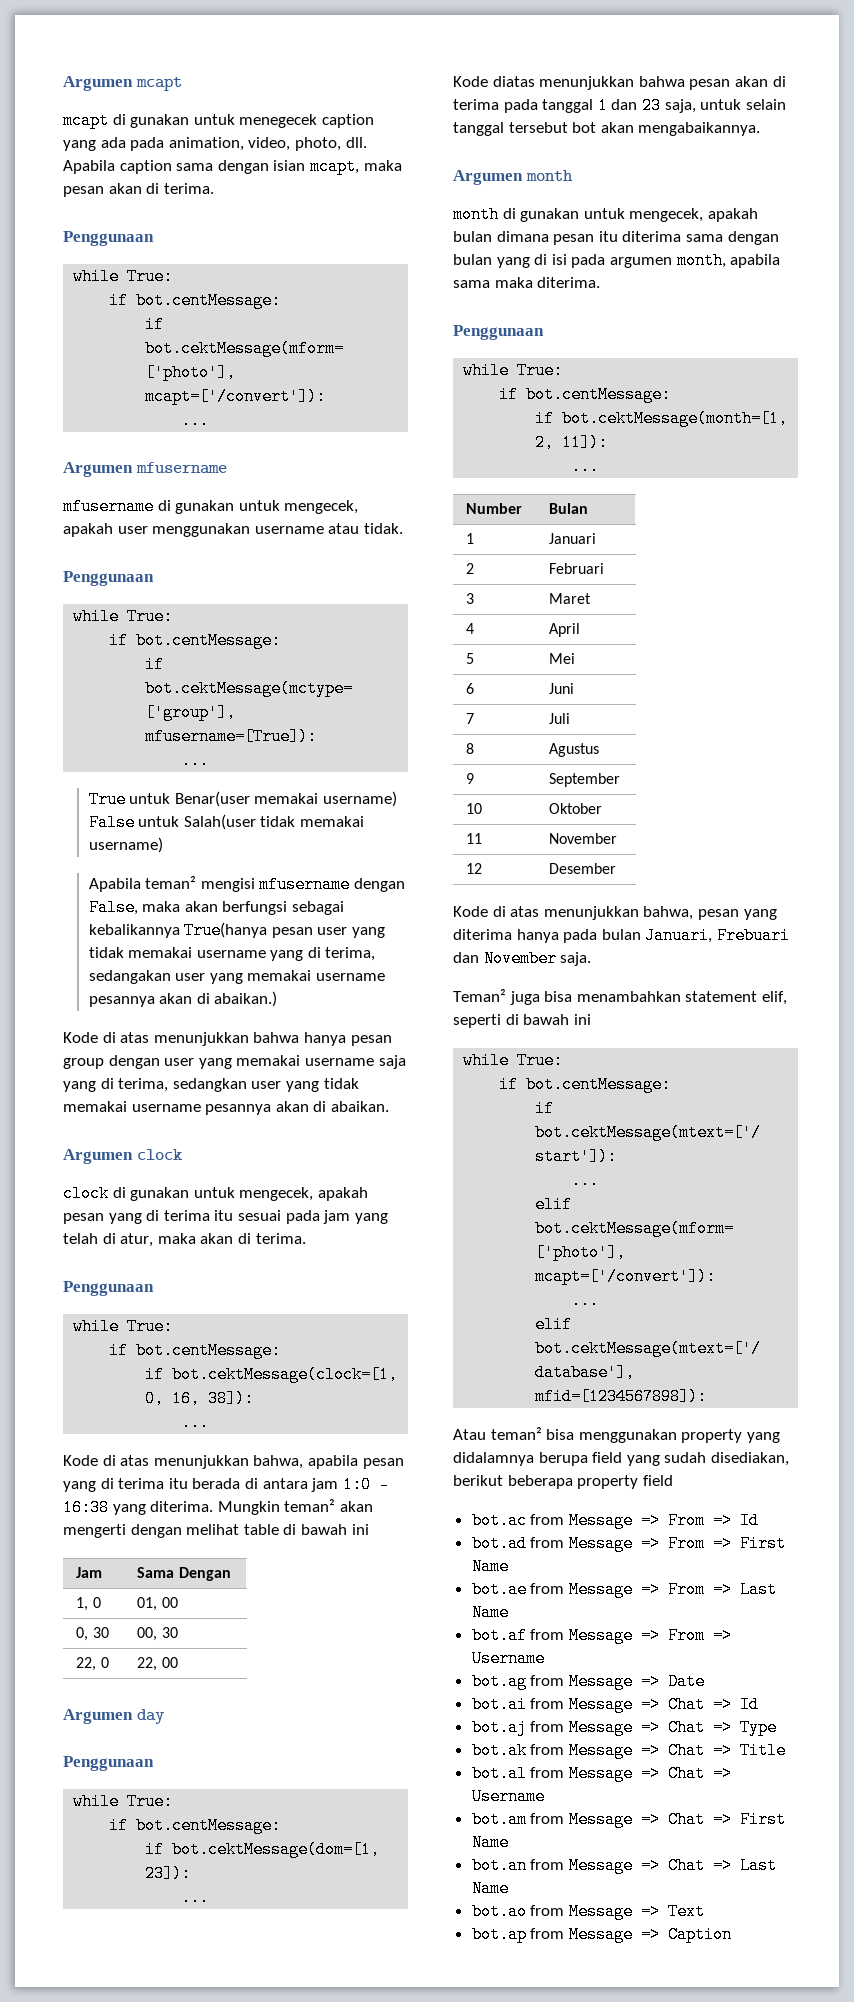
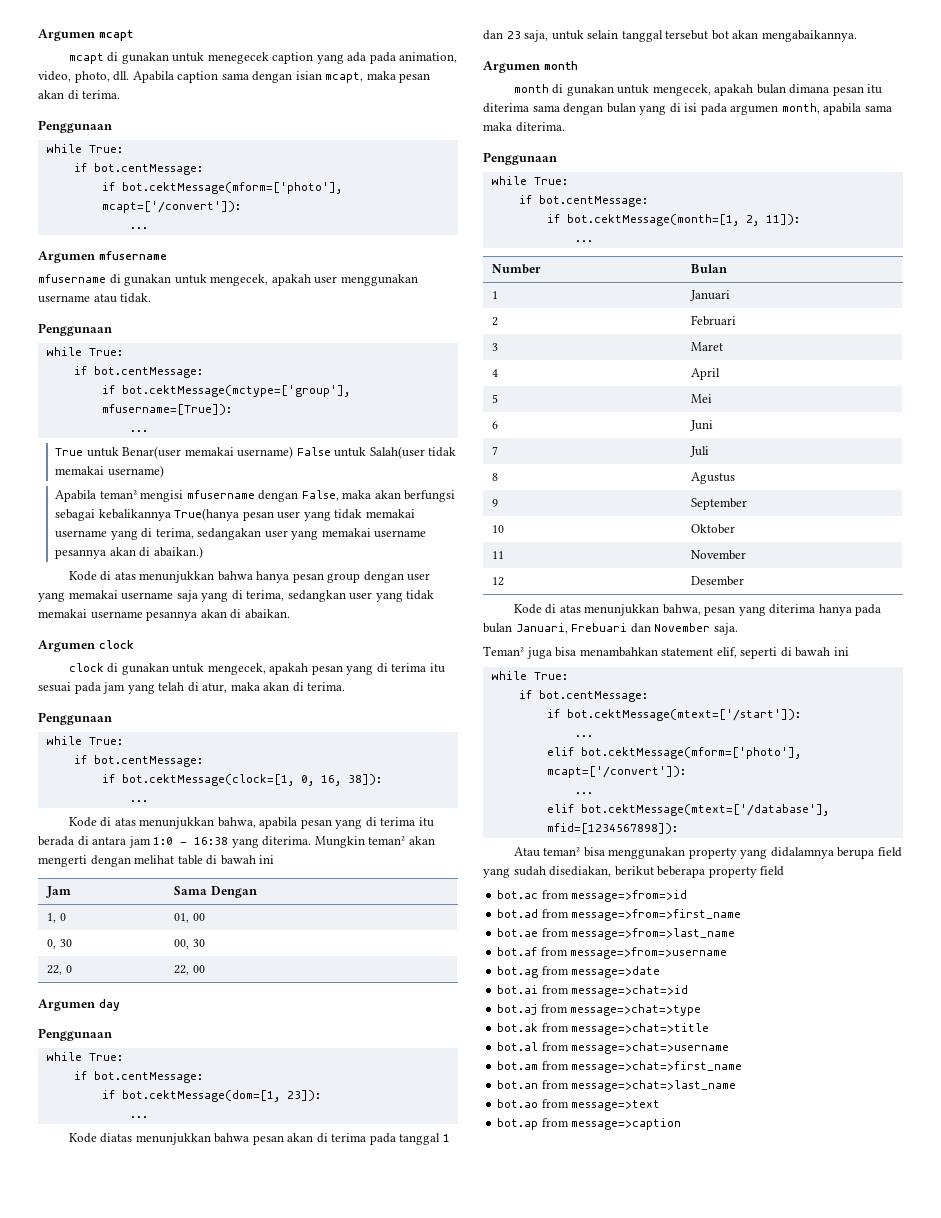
- bot.ac from Message => From => Id
- bot.ad from Message => From => First Name
- bot.ae from Message => From => Last Name
- bot.af from Message => From => Username
+ bot.ac from message=>from=>id
+ bot.ad from message=>from=>first_name
+ bot.ae from message=>from=>last_name
+ bot.af from message=>from=>username
- bot.ag from Message => Date
+ bot.ag from message=>date
- bot.ai from Message => Chat => Id
- bot.aj from Message => Chat => Type
- bot.ak from Message => Chat => Title
- bot.al from Message => Chat => Username
- bot.am from Message => Chat => First Name
- bot.an from Message => Chat => Last Name
+ bot.ai from message=>chat=>id
+ bot.aj from message=>chat=>type
+ bot.ak from message=>chat=>title
+ bot.al from message=>chat=>username
+ bot.am from message=>chat=>first_name
+ bot.an from message=>chat=>last_name
- bot.ao from Message => Text
+ bot.ao from message=>text
- bot.ap from Message => Caption
+ bot.ap from message=>caption

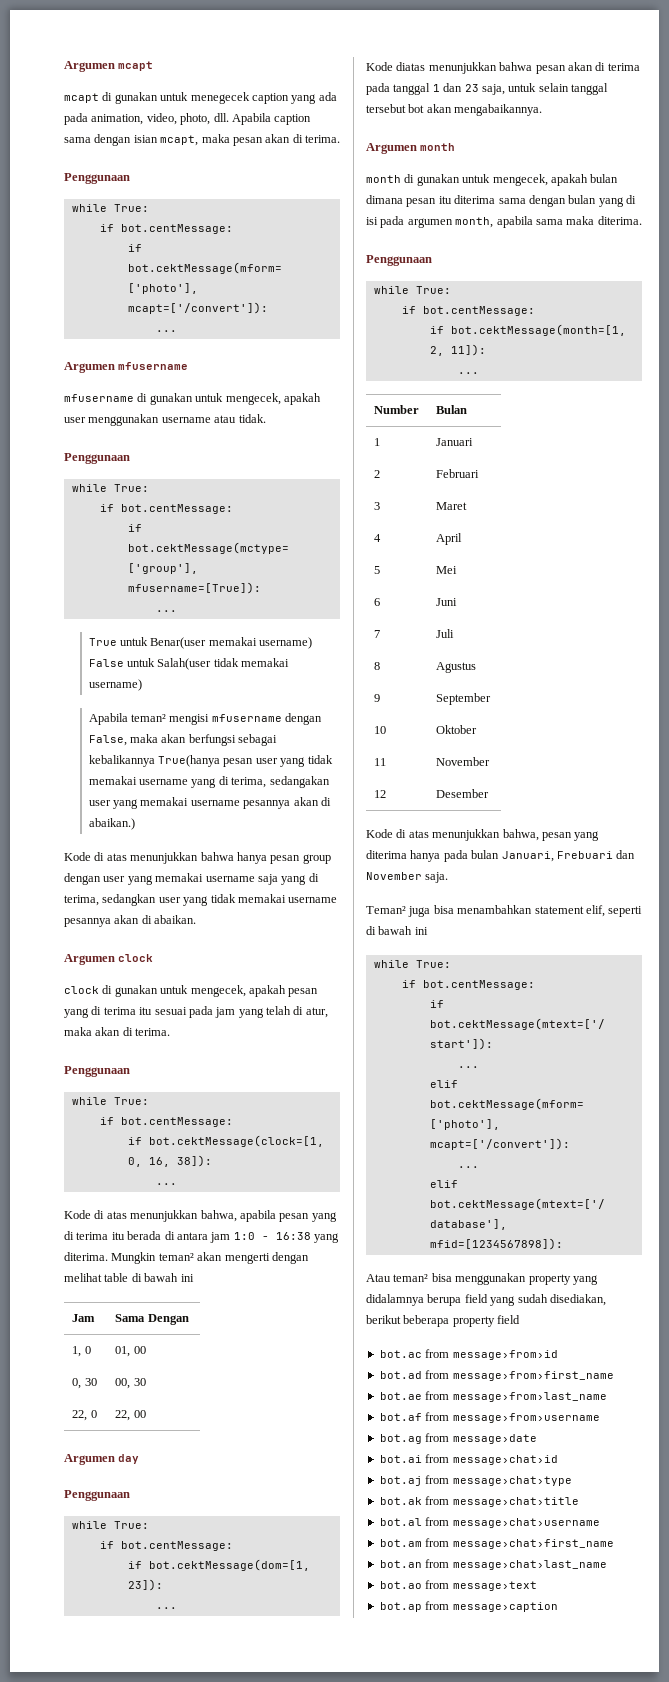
- bot.ac from message=>from=>id
+ bot.ac from message›from›id
- bot.ad from message=>from=>first_name
+ bot.ad from message›from›first_name
- bot.ae from message=>from=>last_name
+ bot.ae from message›from›last_name
- bot.af from message=>from=>username
+ bot.af from message›from›username
- bot.ag from message=>date
+ bot.ag from message›date
- bot.ai from message=>chat=>id
+ bot.ai from message›chat›id
- bot.aj from message=>chat=>type
+ bot.aj from message›chat›type
- bot.ak from message=>chat=>title
+ bot.ak from message›chat›title
- bot.al from message=>chat=>username
+ bot.al from message›chat›username
- bot.am from message=>chat=>first_name
+ bot.am from message›chat›first_name
- bot.an from message=>chat=>last_name
+ bot.an from message›chat›last_name
- bot.ao from message=>text
+ bot.ao from message›text
- bot.ap from message=>caption
+ bot.ap from message›caption

